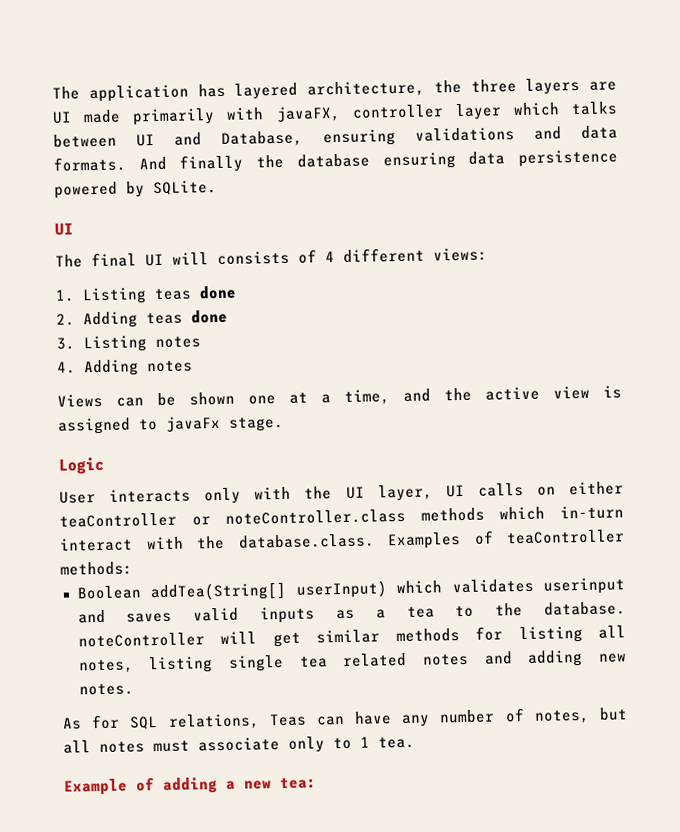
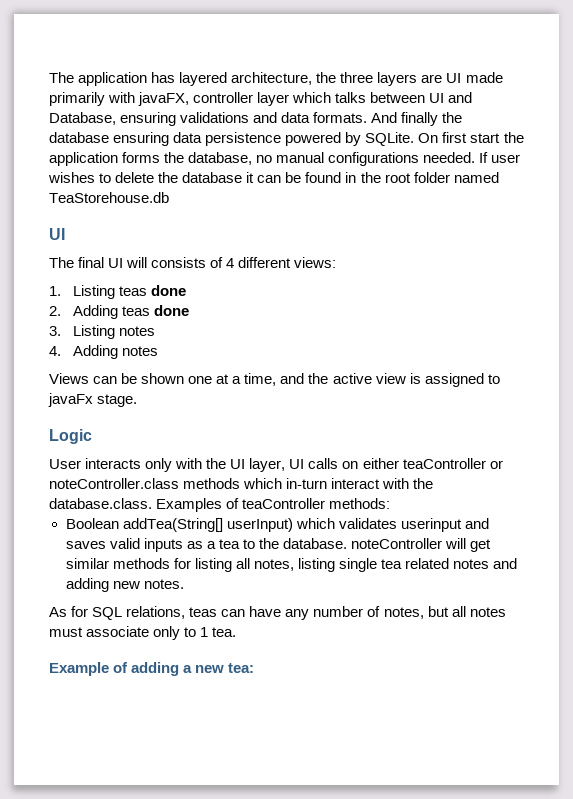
+ On first start the application forms the database, no manual configurations needed. If user wishes to delete the database it can be found in the root folder named TeaStorehouse.db
- As for SQL relations, Teas can have any number of notes, but all notes must associate only to 1 tea.
+ As for SQL relations, teas can have any number of notes, but all notes must associate only to 1 tea.

